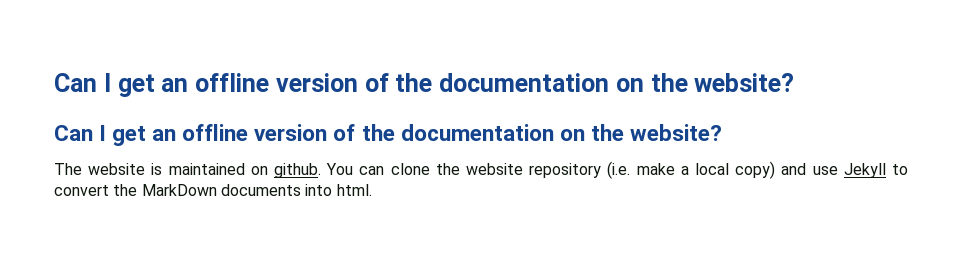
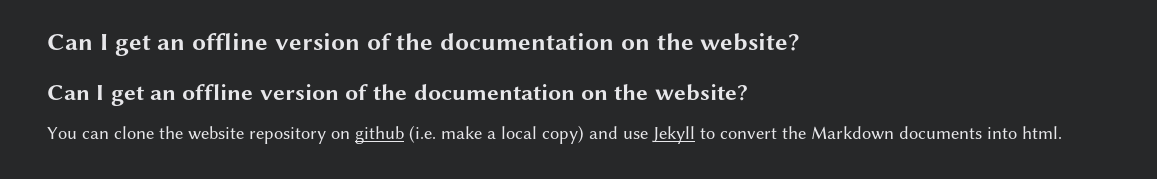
- The website is maintained on github. You can clone the website repository (i.e. make a local copy) and use Jekyll to convert the MarkDown documents into html.
+ You can clone the website repository on github (i.e. make a local copy) and use Jekyll to convert the Markdown documents into html.

